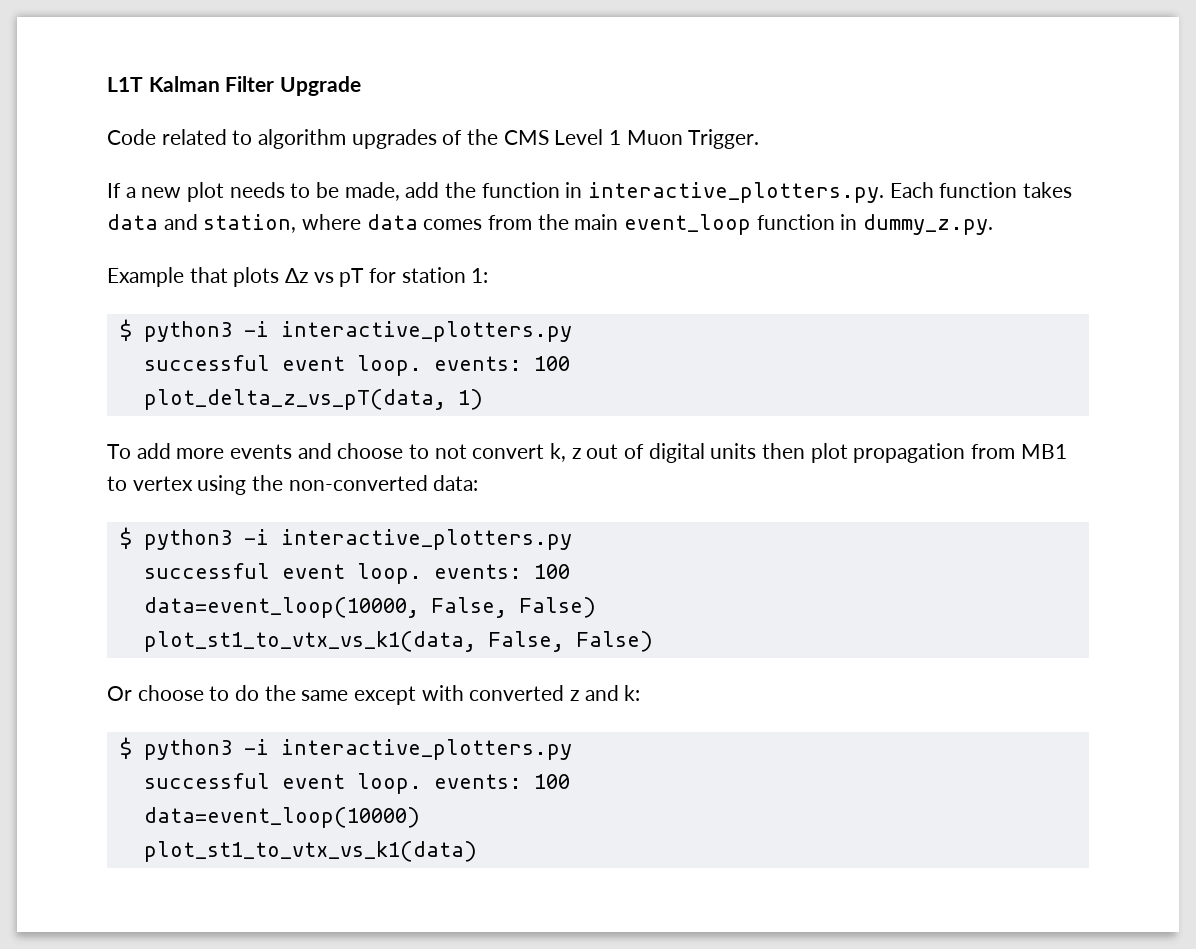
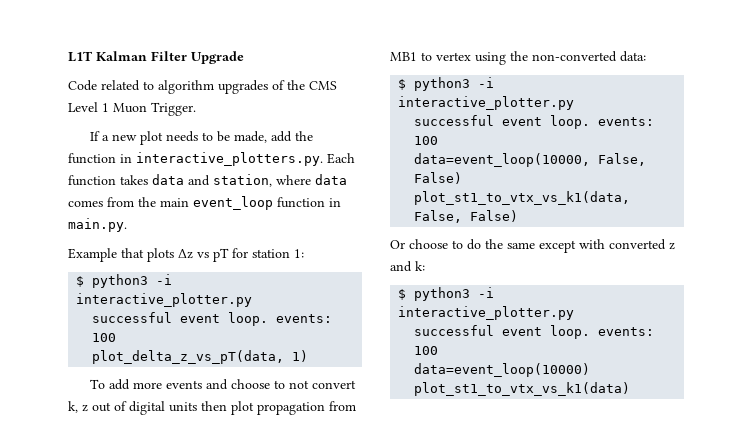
- If a new plot needs to be made, add the function in interactive_plotters.py. Each function takes data and station, where data comes from the main event_loop function in dummy_z.py.
+ If a new plot needs to be made, add the function in interactive_plotters.py. Each function takes data and station, where data comes from the main event_loop function in main.py.
  Example that plots Δz vs pT for station 1:
- $ python3 -i interactive_plotters.py
+ $ python3 -i interactive_plotter.py
  To add more events and choose to not convert k, z out of digital units then plot propagation from MB1 to vertex using the non-converted data:
- $ python3 -i interactive_plotters.py
+ $ python3 -i interactive_plotter.py
  Or choose to do the same except with converted z and k:
- $ python3 -i interactive_plotters.py
+ $ python3 -i interactive_plotter.py

